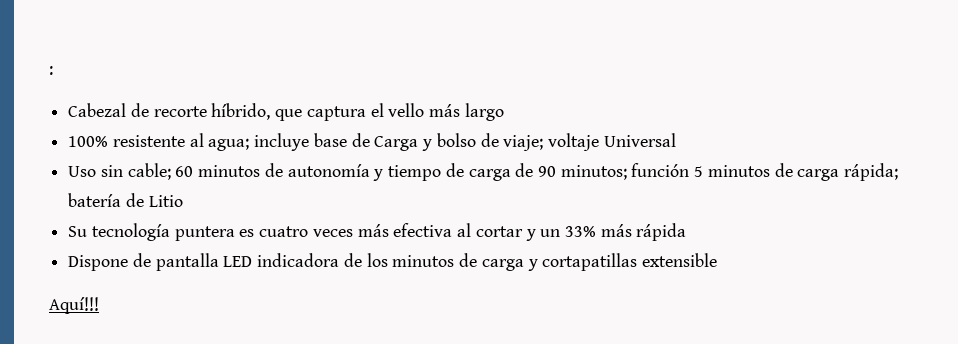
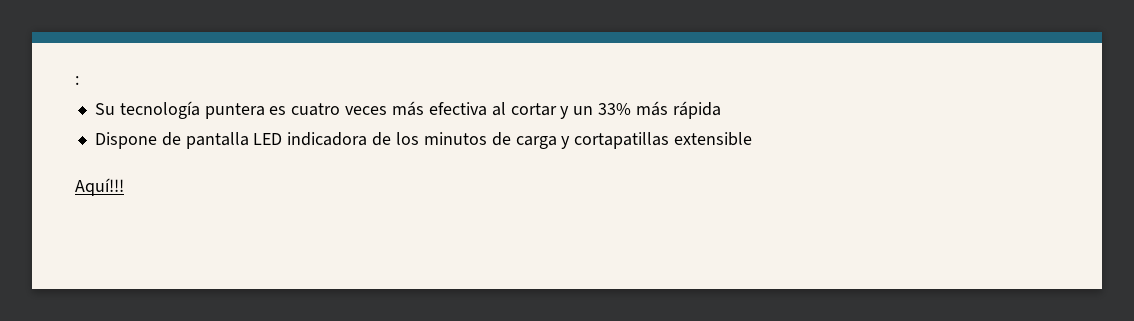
- Cabezal de recorte híbrido, que captura el vello más largo
- 100% resistente al agua; incluye base de Carga y bolso de viaje; voltaje Universal
- Uso sin cable; 60 minutos de autonomía y tiempo de carga de 90 minutos; función 5 minutos de carga rápida; batería de Litio

